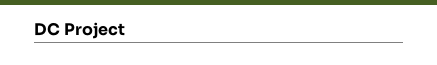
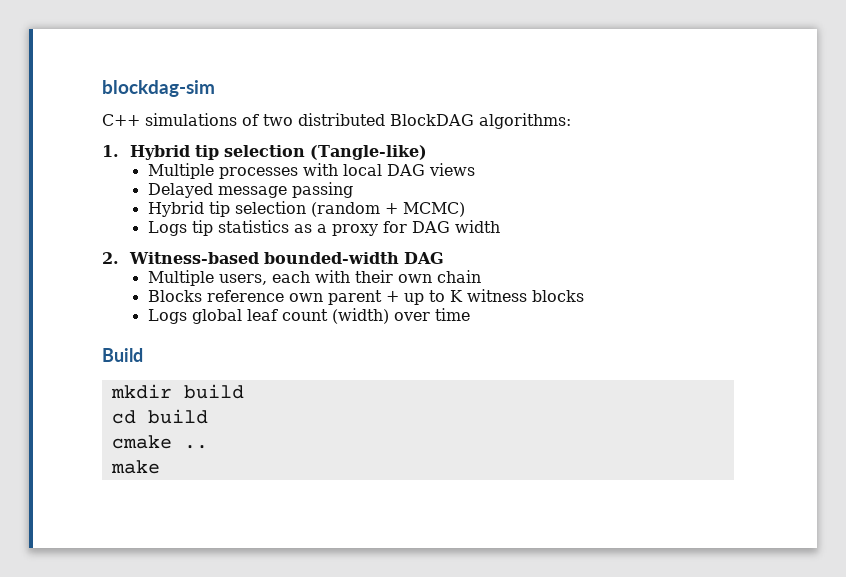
- DC Project
+ blockdag-sim
+ C++ simulations of two distributed BlockDAG algorithms:
+ 1. Hybrid tip selection (Tangle-like)
+ Multiple processes with local DAG views
+ Delayed message passing
+ Hybrid tip selection (random + MCMC)
+ Logs tip statistics as a proxy for DAG width
+ 2. Witness-based bounded-width DAG
+ Multiple users, each with their own chain
+ Blocks reference own parent + up to K witness blocks
+ Logs global leaf count (width) over time
+ Build
+ mkdir build
+ cd build
+ cmake ..
+ make

